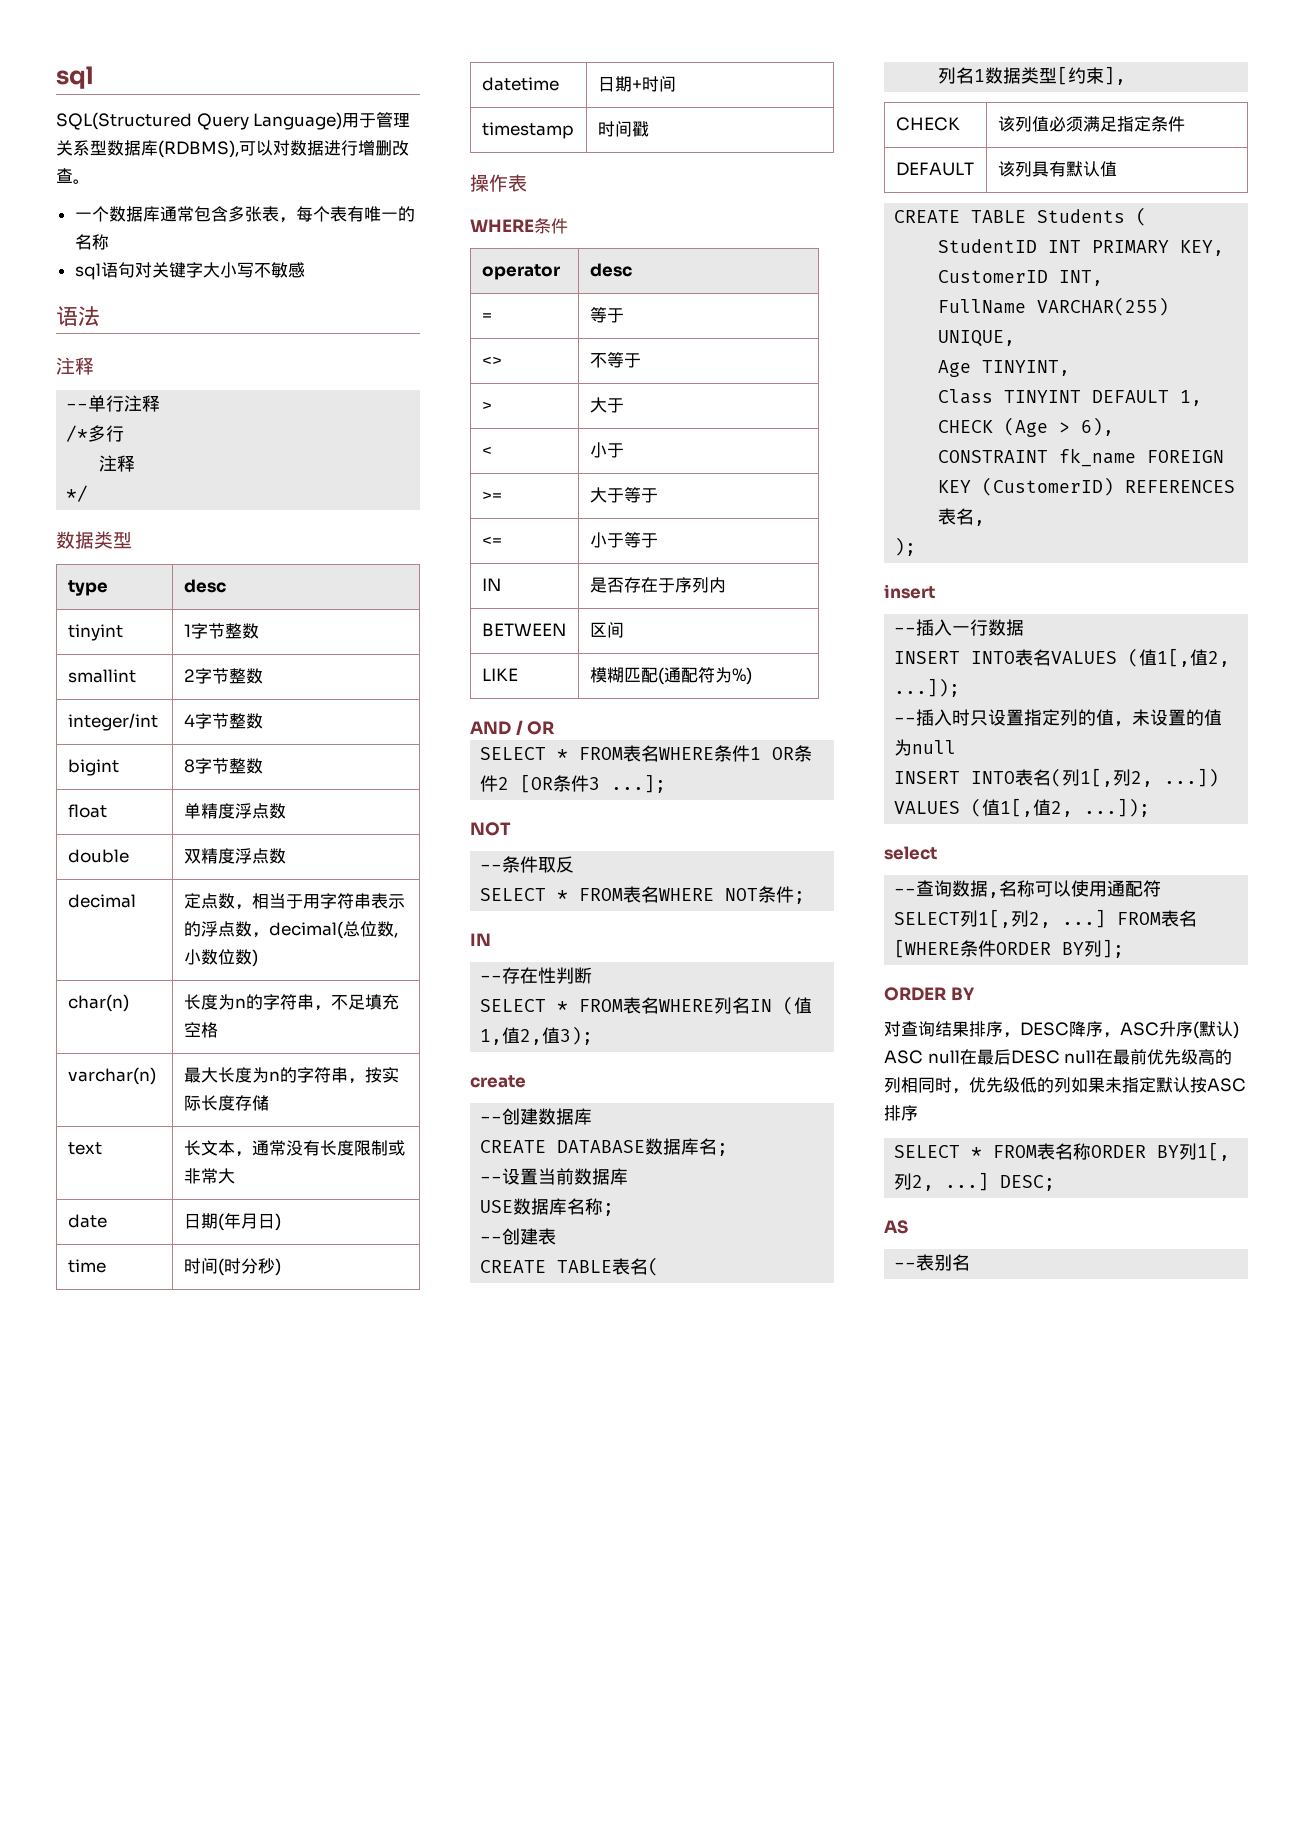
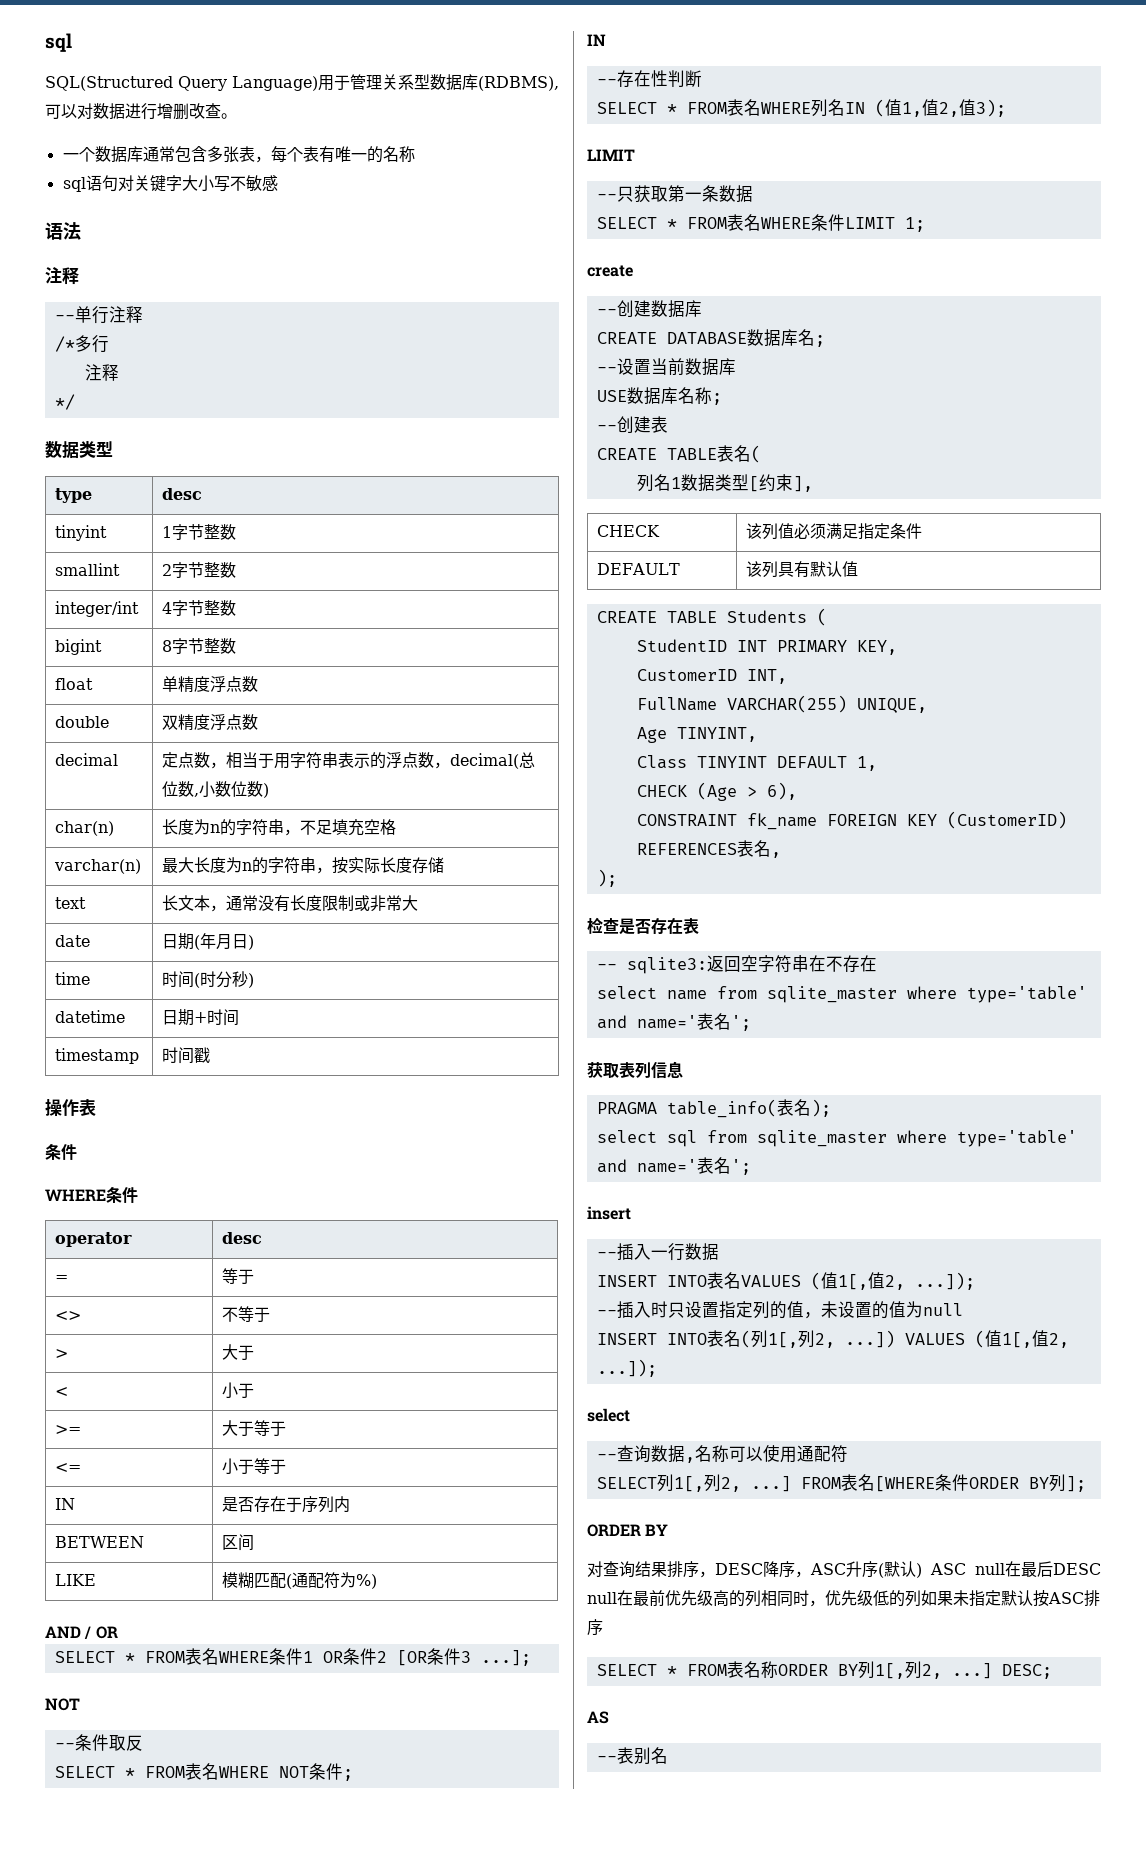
  操作表
+ 条件
  SELECT * FROM表名WHERE列名IN (值1,值2,值3);
+ LIMIT
+ --只获取第一条数据
+ SELECT * FROM表名WHERE条件LIMIT 1;
+ 检查是否存在表
+ -- sqlite3:返回空字符串在不存在
+ select name from sqlite_master where type='table' and name='表名';
+ 获取表列信息
+ PRAGMA table_info(表名);
+ select sql from sqlite_master where type='table' and name='表名';

